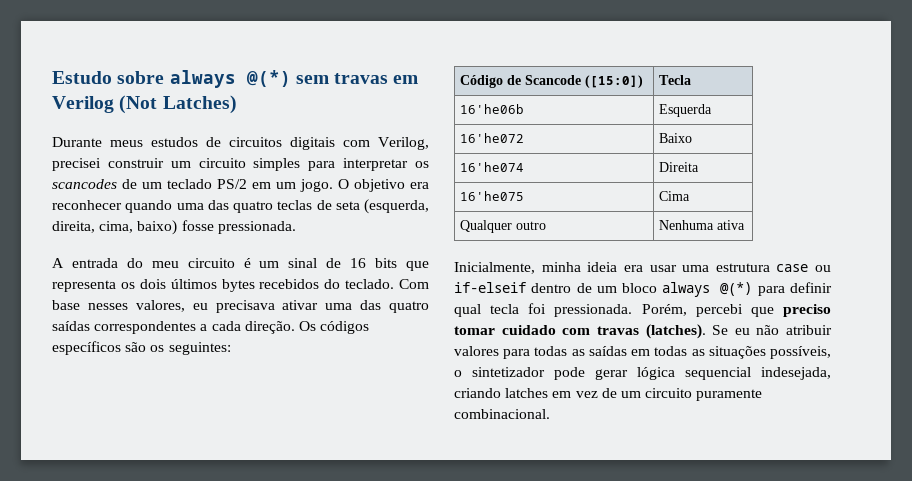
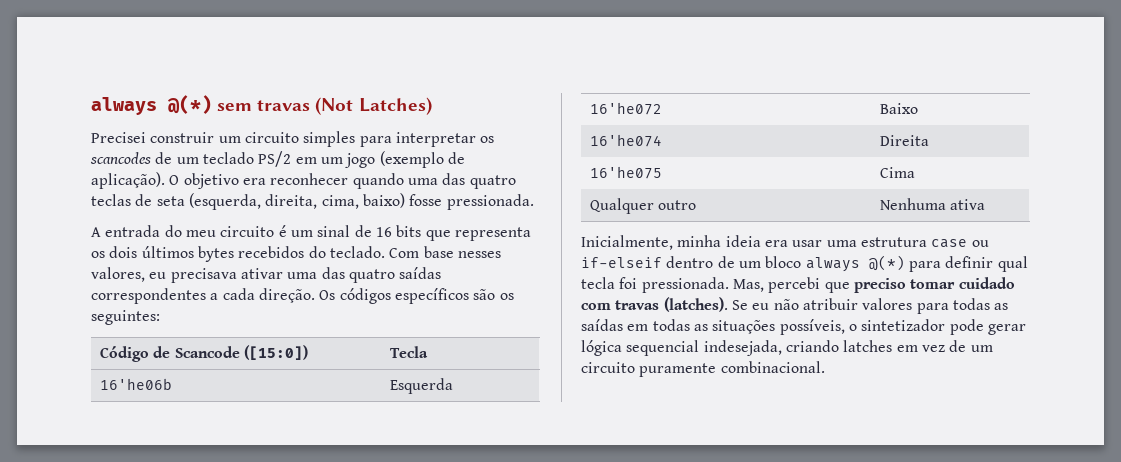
- Estudo sobre always @(*) sem travas em Verilog (Not Latches)
+ always @(*) sem travas (Not Latches)
- Durante meus estudos de circuitos digitais com Verilog, precisei construir um circuito simples para interpretar os scancodes de um teclado PS/2 em um jogo.
+ Precisei construir um circuito simples para interpretar os scancodes de um teclado PS/2 em um jogo (exemplo de aplicação).
- Porém, percebi que preciso tomar cuidado com travas (latches).
+ Mas, percebi que preciso tomar cuidado com travas (latches).

